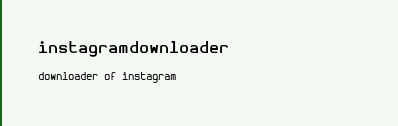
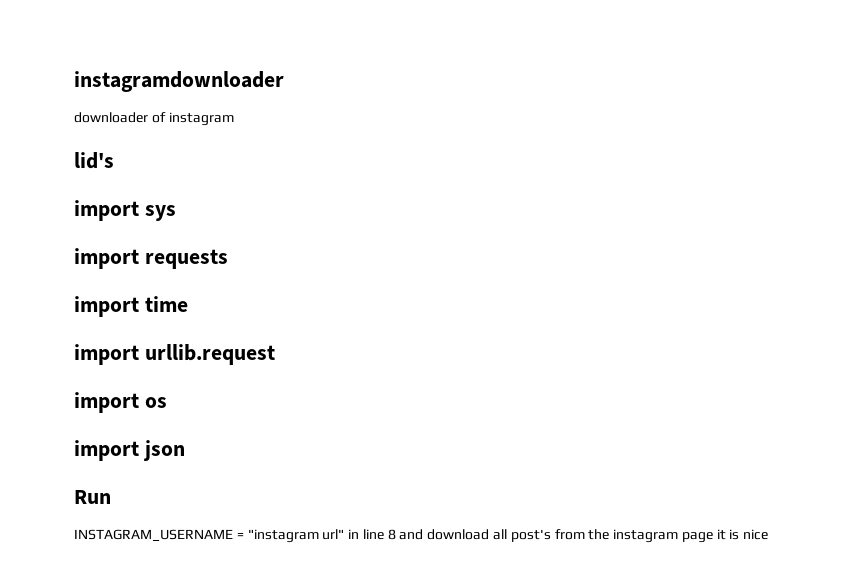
+ lid's
+ import sys
+ import requests
+ import time
+ import urllib.request
+ import os
+ import json
+ Run
+ INSTAGRAM_USERNAME = "instagram url" in line 8 and download all post's from the instagram page it is nice

